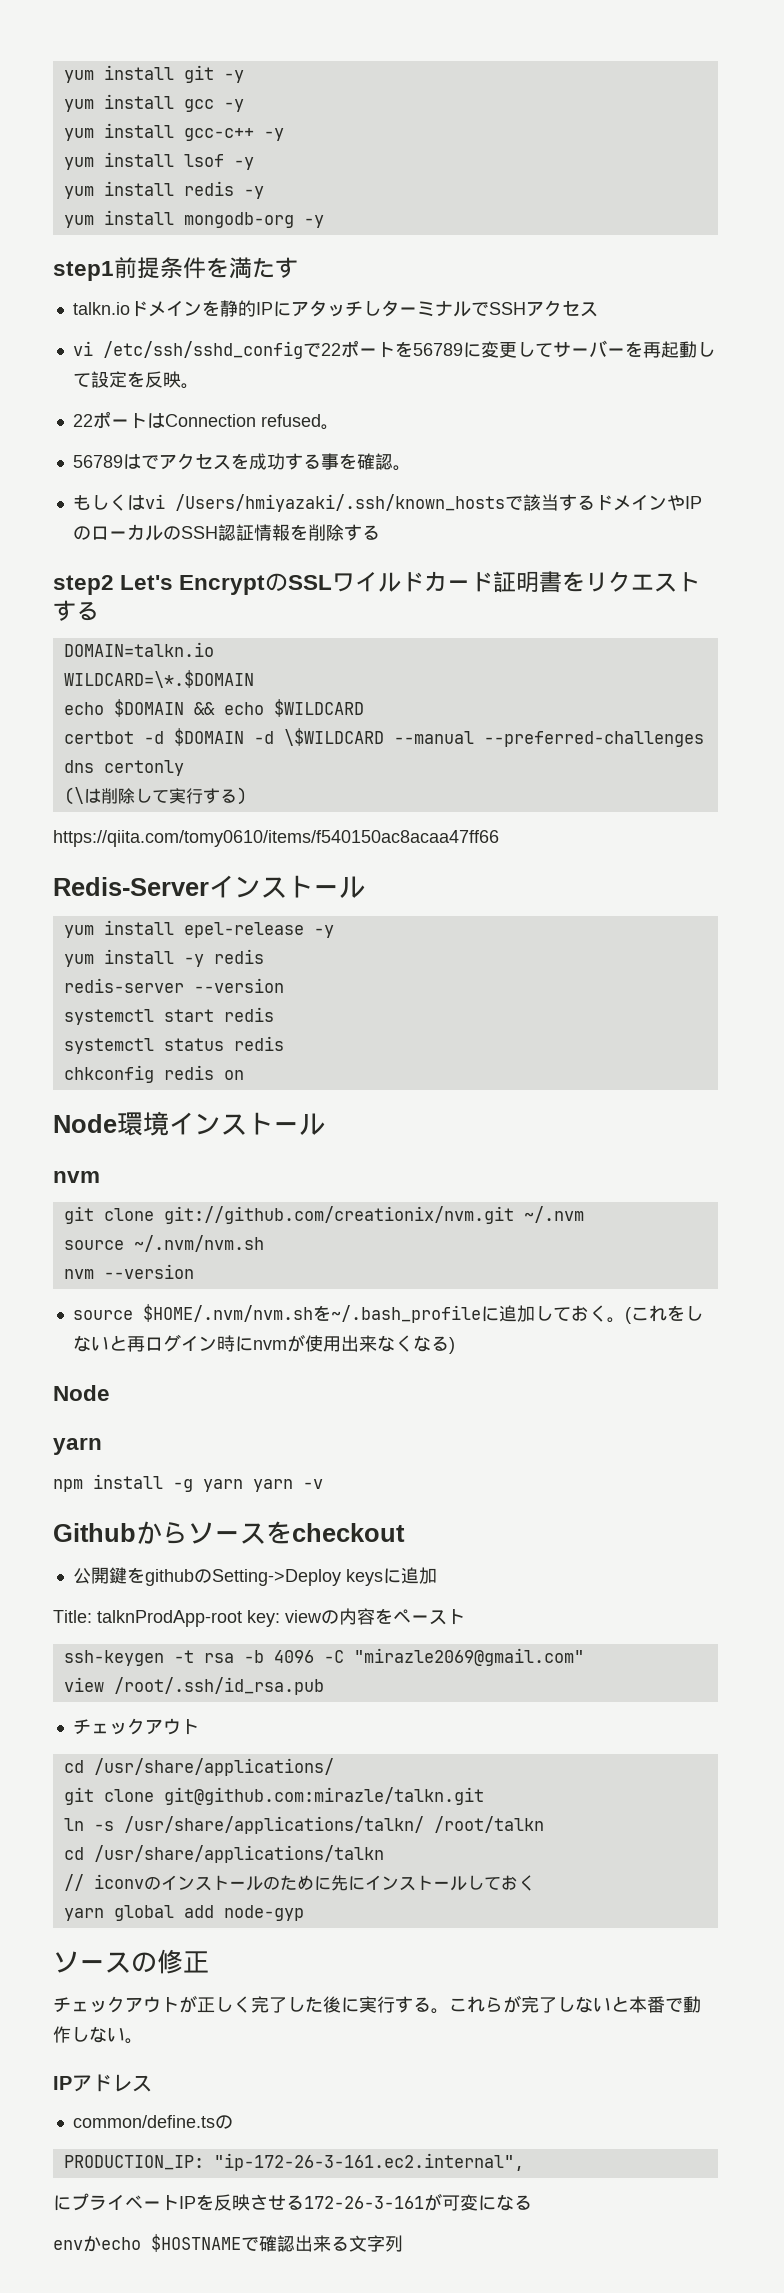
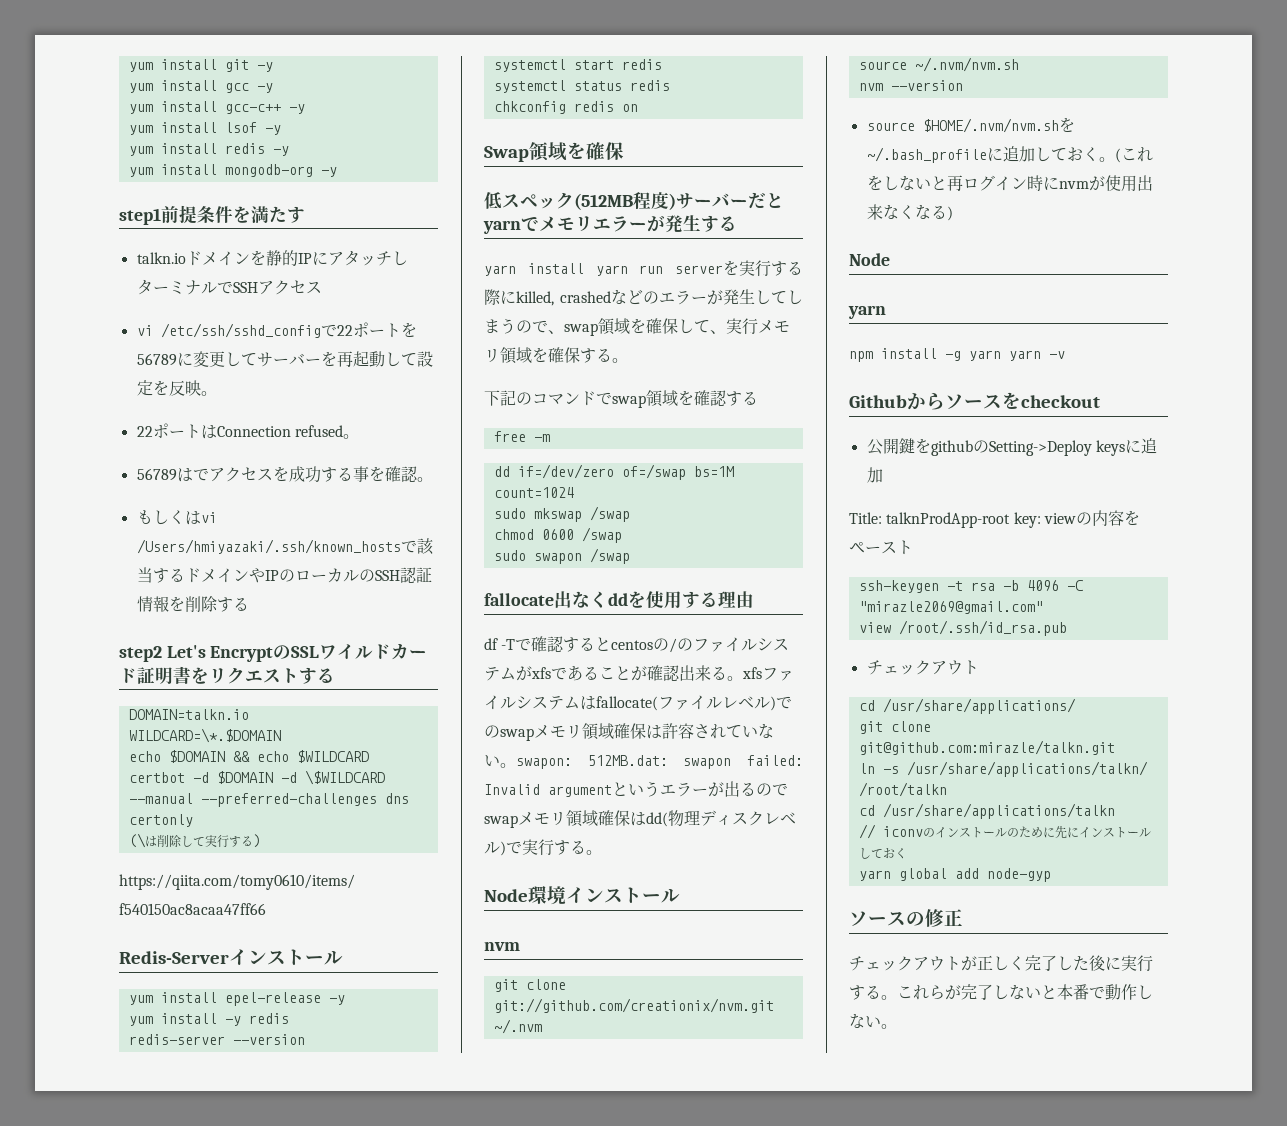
+ Swap領域を確保
+ 低スペック(512MB程度)サーバーだとyarnでメモリエラーが発生する
+ yarn install yarn run serverを実行する際にkilled, crashedなどのエラーが発生してしまうので、swap領域を確保して、実行メモリ領域を確保する。
+ 下記のコマンドでswap領域を確認する
+ free -m
+ dd if=/dev/zero of=/swap bs=1M count=1024
+ sudo mkswap /swap
+ chmod 0600 /swap
+ sudo swapon /swap
+ fallocate出なくddを使用する理由
+ df -Tで確認するとcentosの/のファイルシステムがxfsであることが確認出来る。xfsファイルシステムはfallocate(ファイルレベル)でのswapメモリ領域確保は許容されていない。swapon: 512MB.dat: swapon failed: Invalid argumentというエラーが出るのでswapメモリ領域確保はdd(物理ディスクレベル)で実行する。
- IPアドレス
- common/define.tsの
- PRODUCTION_IP: "ip-172-26-3-161.ec2.internal",
- にプライベートIPを反映させる172-26-3-161が可変になる
- envかecho $HOSTNAMEで確認出来る文字列

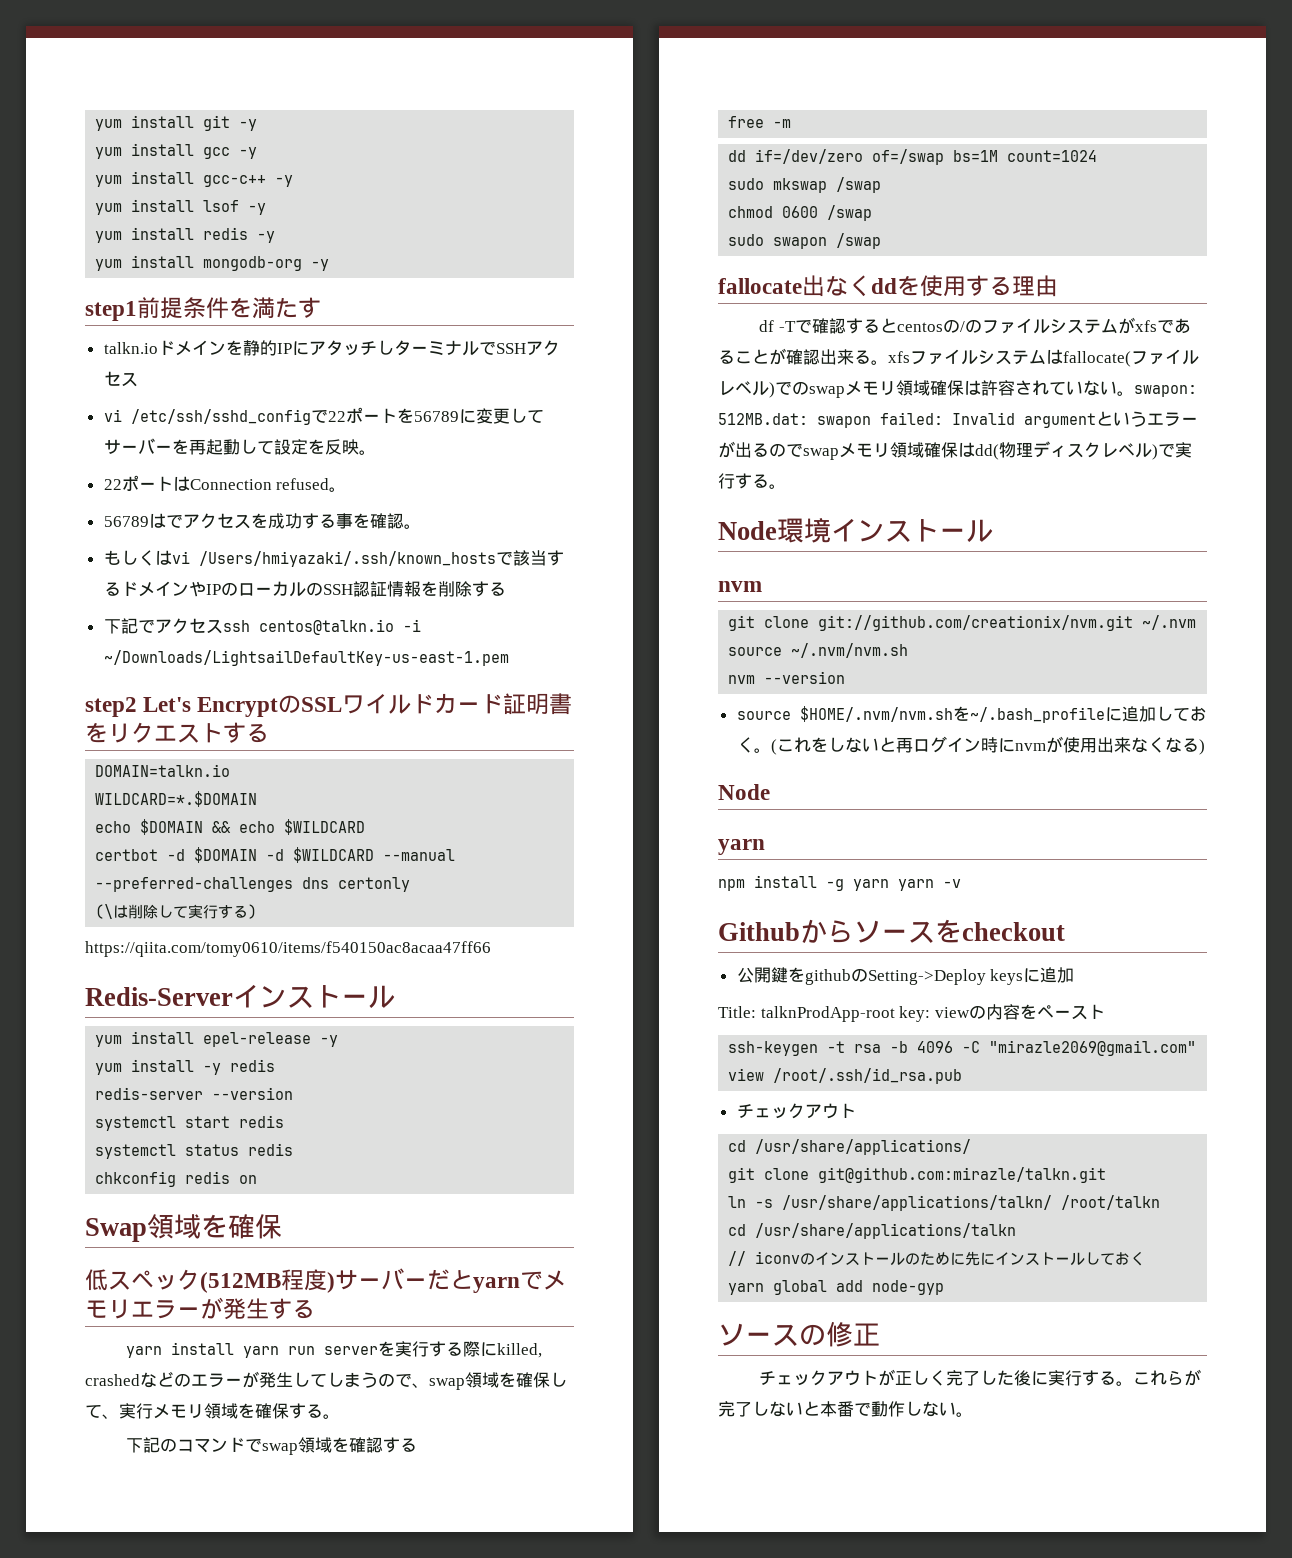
+ 下記でアクセスssh centos@talkn.io -i ~/Downloads/LightsailDefaultKey-us-east-1.pem
- WILDCARD=\*.$DOMAIN
+ WILDCARD=*.$DOMAIN
- certbot -d $DOMAIN -d \$WILDCARD --manual --preferred-challenges dns certonly
+ certbot -d $DOMAIN -d $WILDCARD --manual --preferred-challenges dns certonly

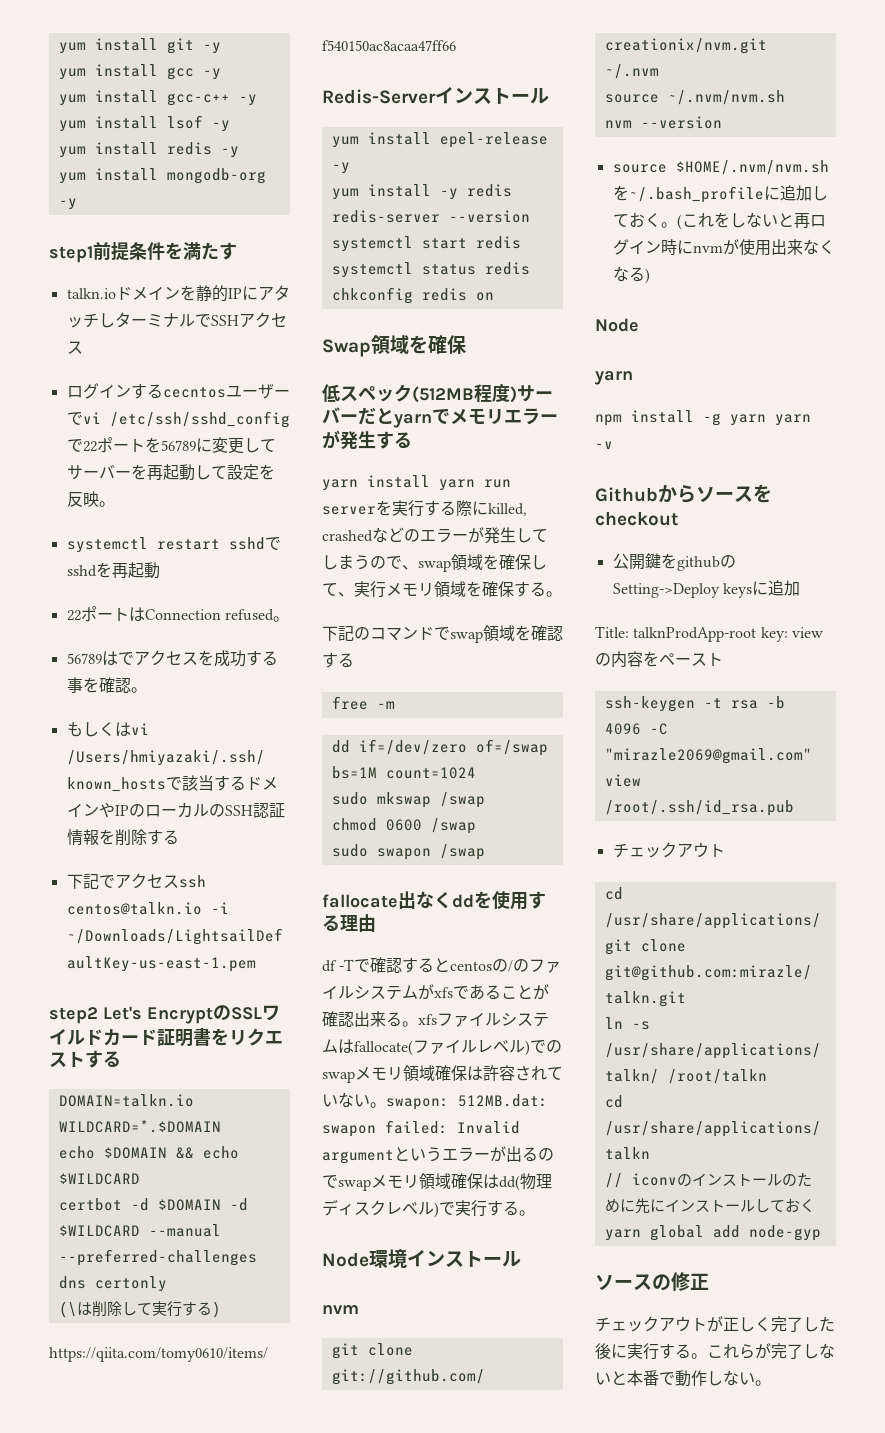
- vi /etc/ssh/sshd_configで22ポートを56789に変更してサーバーを再起動して設定を反映。
+ ログインするcecntosユーザーでvi /etc/ssh/sshd_configで22ポートを56789に変更してサーバーを再起動して設定を反映。
+ systemctl restart sshdでsshdを再起動

